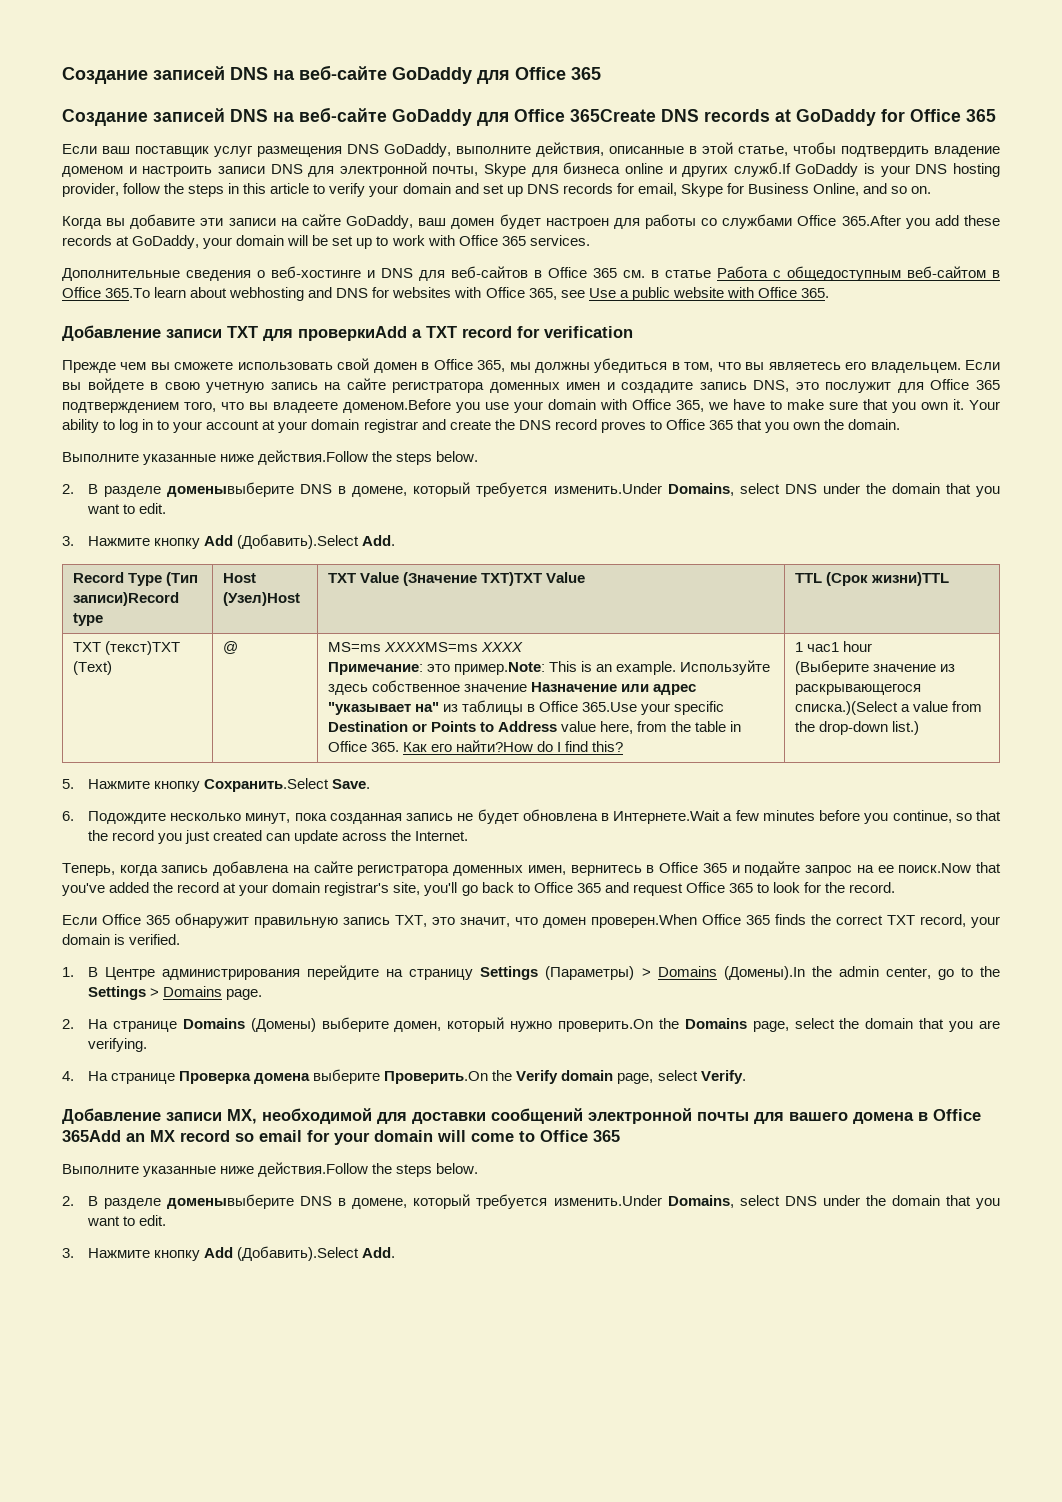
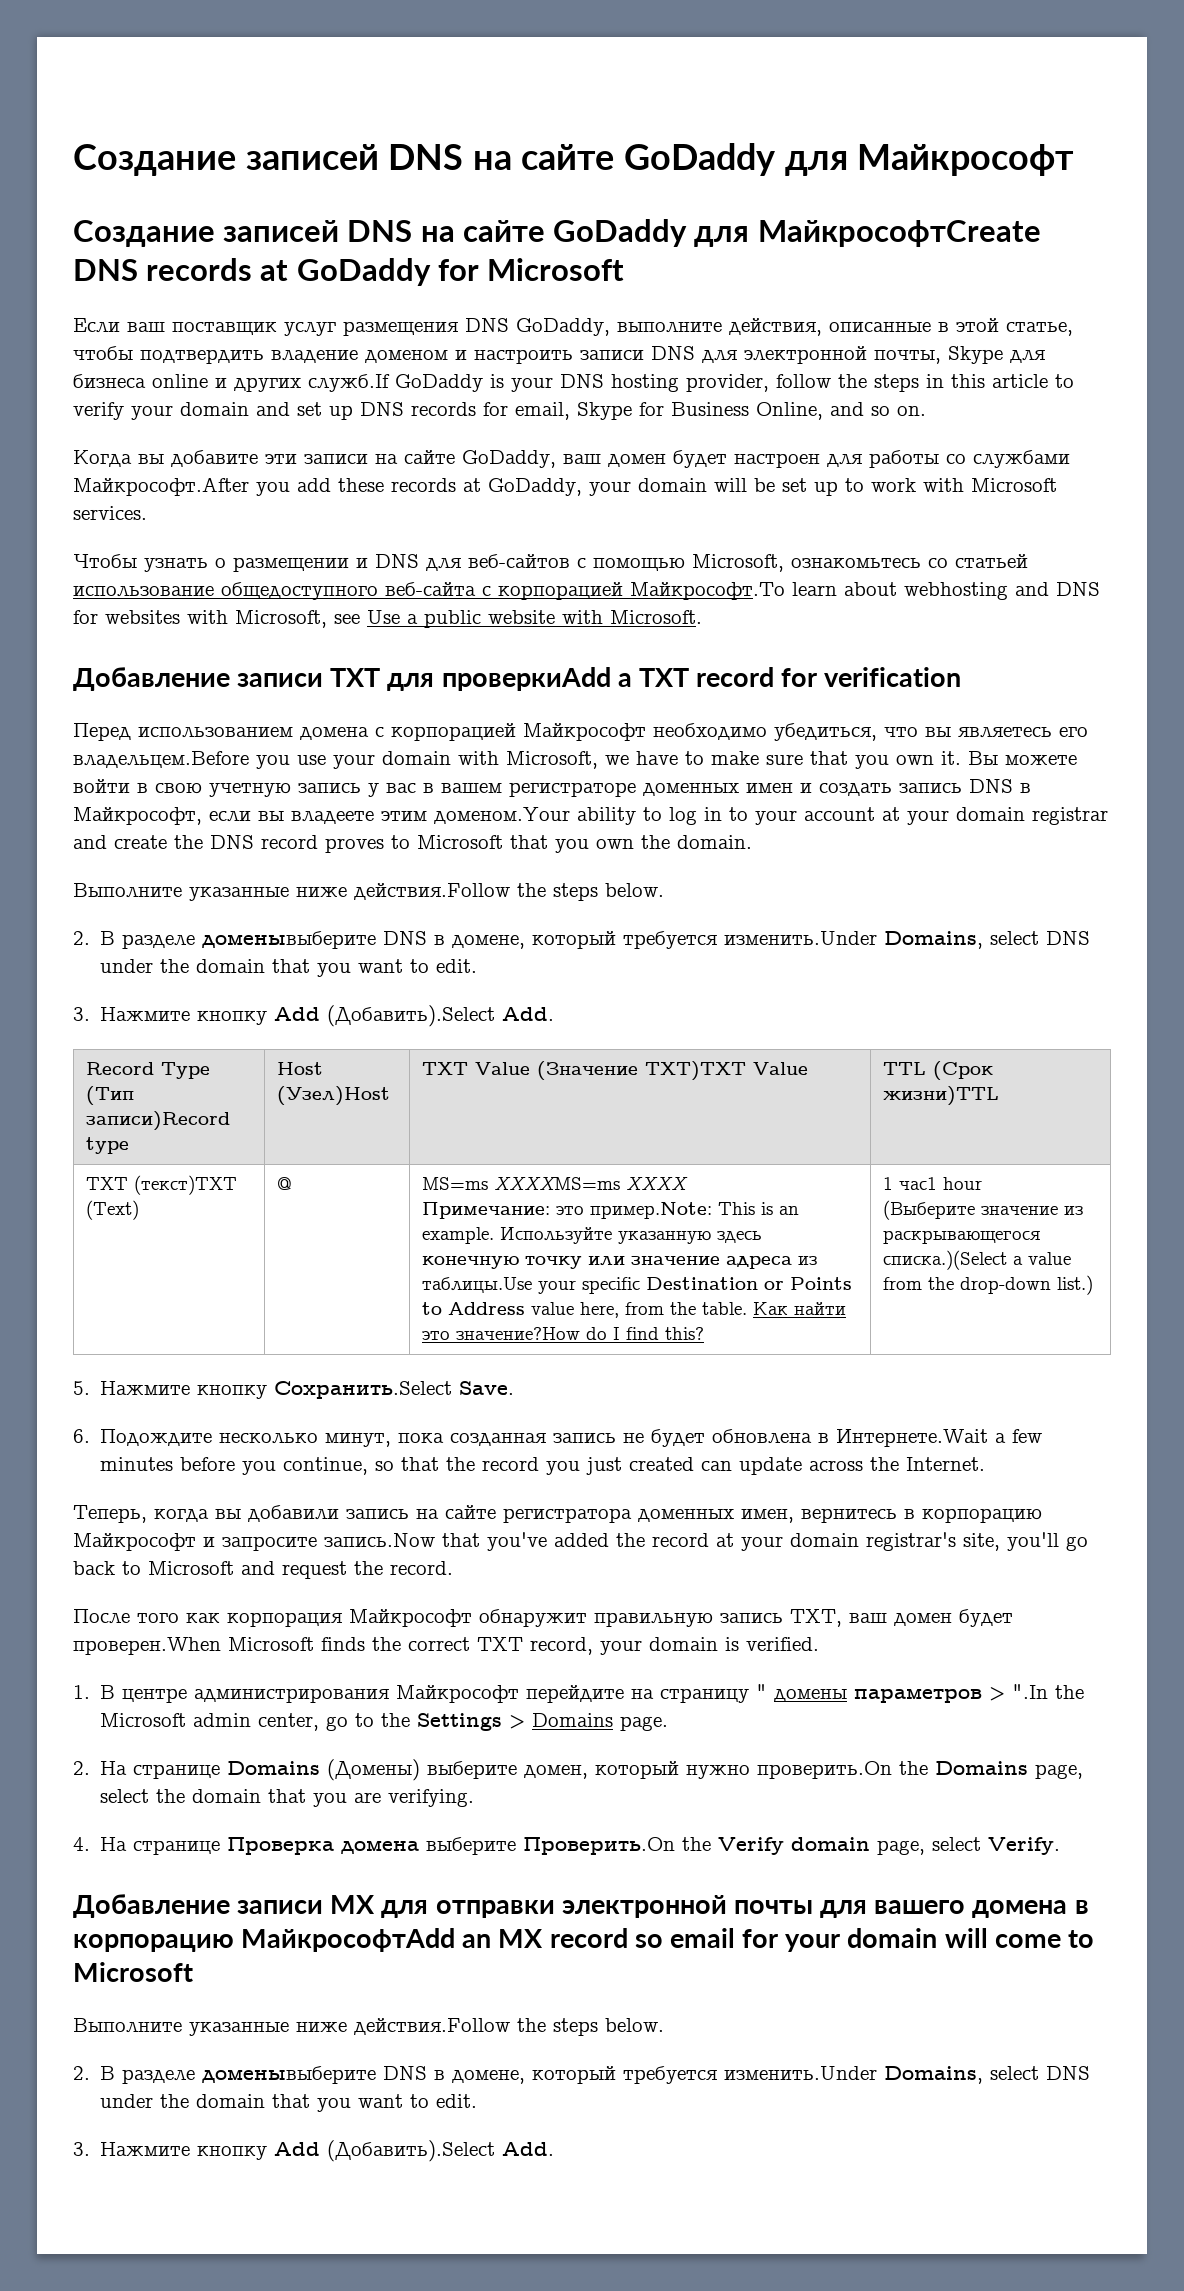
- Создание записей DNS на веб-сайте GoDaddy для Office 365
- Создание записей DNS на веб-сайте GoDaddy для Office 365Create DNS records at GoDaddy for Office 365
+ Создание записей DNS на сайте GoDaddy для Майкрософт
+ Создание записей DNS на сайте GoDaddy для МайкрософтCreate DNS records at GoDaddy for Microsoft
- Когда вы добавите эти записи на сайте GoDaddy, ваш домен будет настроен для работы со службами Office 365.After you add these records at GoDaddy, your domain will be set up to work with Office 365 services.
+ Когда вы добавите эти записи на сайте GoDaddy, ваш домен будет настроен для работы со службами Майкрософт.After you add these records at GoDaddy, your domain will be set up to work with Microsoft services.
- Дополнительные сведения о веб-хостинге и DNS для веб-сайтов в Office 365 см. в статье Работа с общедоступным веб-сайтом в Office 365.To learn about webhosting and DNS for websites with Office 365, see Use a public website with Office 365.
+ Чтобы узнать о размещении и DNS для веб-сайтов с помощью Microsoft, ознакомьтесь со статьей использование общедоступного веб-сайта с корпорацией Майкрософт.To learn about webhosting and DNS for websites with Microsoft, see Use a public website with Microsoft.
- Прежде чем вы сможете использовать свой домен в Office 365, мы должны убедиться в том, что вы являетесь его владельцем. Если вы войдете в свою учетную запись на сайте регистратора доменных имен и создадите запись DNS, это послужит для Office 365 подтверждением того, что вы владеете доменом.Before you use your domain with Office 365, we have to make sure that you own it.
+ Перед использованием домена с корпорацией Майкрософт необходимо убедиться, что вы являетесь его владельцем.Before you use your domain with Microsoft, we have to make sure that you own it.
- Your ability to log in to your account at your domain registrar and create the DNS record proves to Office 365 that you own the domain.
+ Вы можете войти в свою учетную запись у вас в вашем регистраторе доменных имен и создать запись DNS в Майкрософт, если вы владеете этим доменом.Your ability to log in to your account at your domain registrar and create the DNS record proves to Microsoft that you own the domain.
- Используйте здесь собственное значение Назначение или адрес "указывает на" из таблицы в Office 365.Use your specific Destination or Points to Address value here, from the table in Office 365. Как его найти?How do I find this?
+ Используйте указанную здесь конечную точку или значение адреса из таблицы.Use your specific Destination or Points to Address value here, from the table. Как найти это значение?How do I find this?
- Теперь, когда запись добавлена на сайте регистратора доменных имен, вернитесь в Office 365 и подайте запрос на ее поиск.Now that you've added the record at your domain registrar's site, you'll go back to Office 365 and request Office 365 to look for the record.
- Если Office 365 обнаружит правильную запись TXT, это значит, что домен проверен.When Office 365 finds the correct TXT record, your domain is verified.
+ Теперь, когда вы добавили запись на сайте регистратора доменных имен, вернитесь в корпорацию Майкрософт и запросите запись.Now that you've added the record at your domain registrar's site, you'll go back to Microsoft and request the record.
+ После того как корпорация Майкрософт обнаружит правильную запись TXT, ваш домен будет проверен.When Microsoft finds the correct TXT record, your domain is verified.
- 1. В Центре администрирования перейдите на страницу Settings (Параметры) > Domains (Домены).In the admin center, go to the Settings > Domains page.
+ 1. В центре администрирования Майкрософт перейдите на страницу " домены параметров > ".In the Microsoft admin center, go to the Settings > Domains page.
- Добавление записи MX, необходимой для доставки сообщений электронной почты для вашего домена в Office 365Add an MX record so email for your domain will come to Office 365
+ Добавление записи MX для отправки электронной почты для вашего домена в корпорацию МайкрософтAdd an MX record so email for your domain will come to Microsoft

